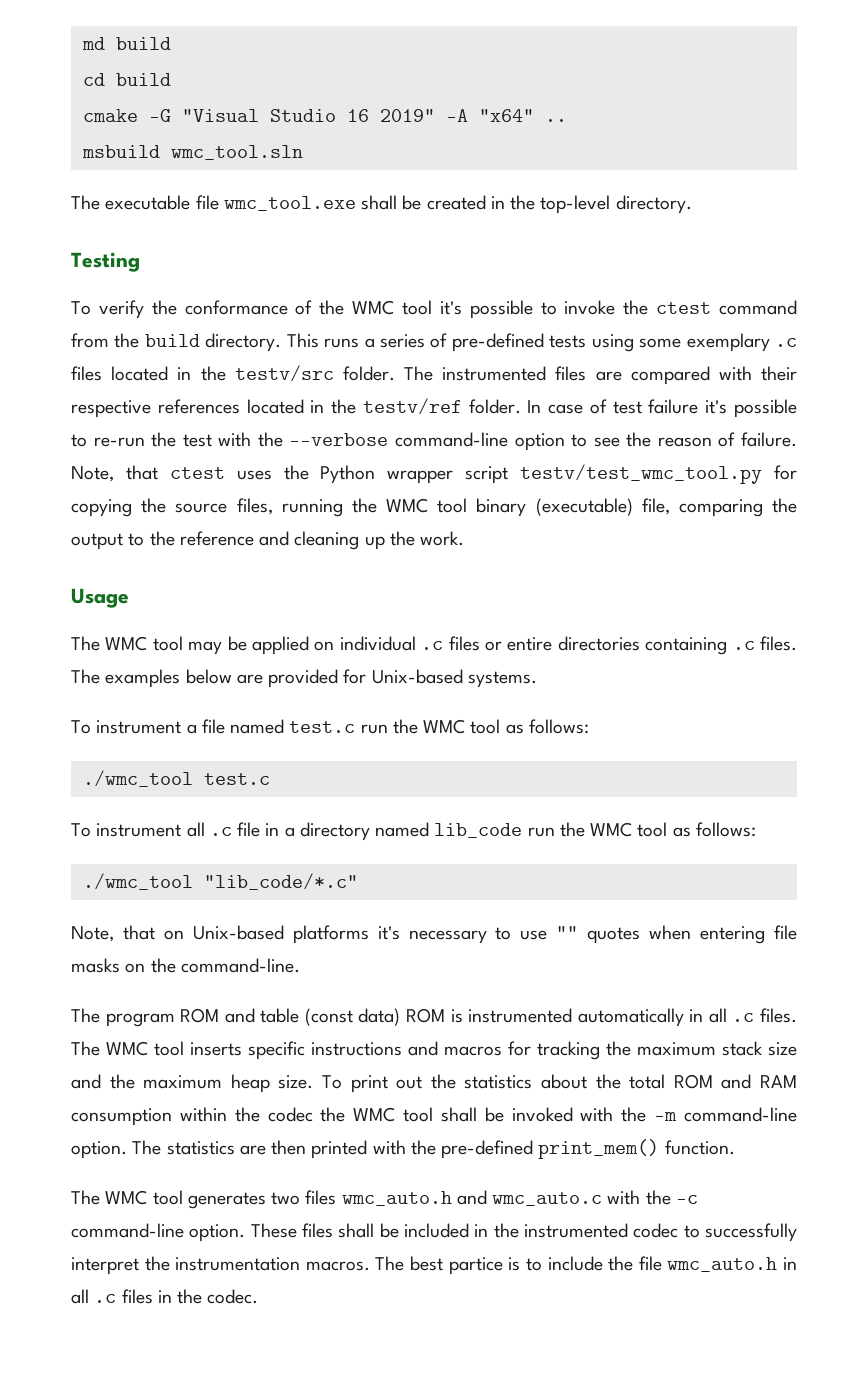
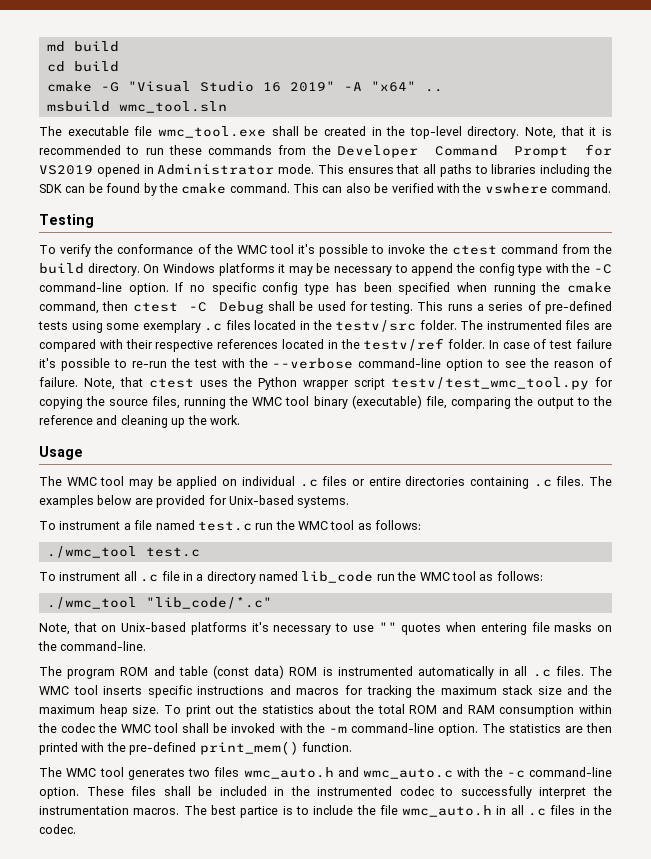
+ Note, that it is recommended to run these commands from the Developer Command Prompt for VS2019 opened in Administrator mode. This ensures that all paths to libraries including the SDK can be found by the cmake command. This can also be verified with the vswhere command.
+ On Windows platforms it may be necessary to append the config type with the -C command-line option. If no specific config type has been specified when running the cmake command, then ctest -C Debug shall be used for testing.

